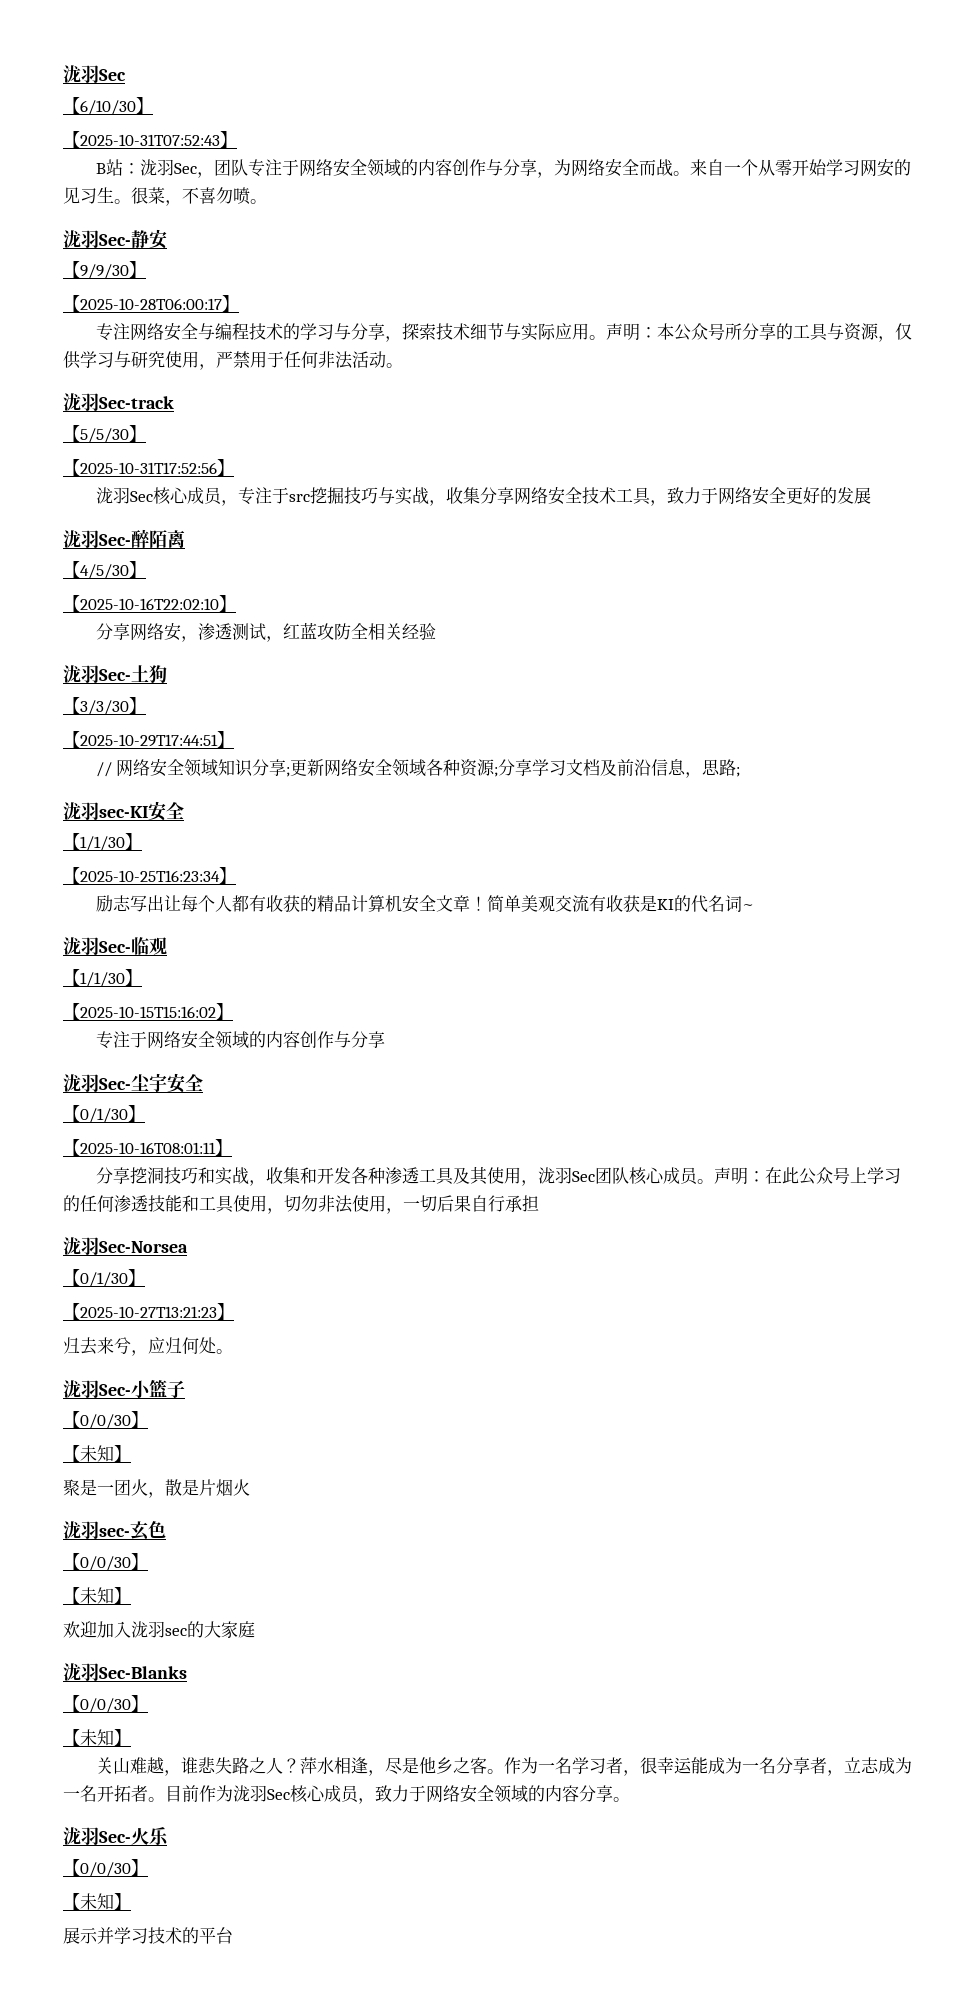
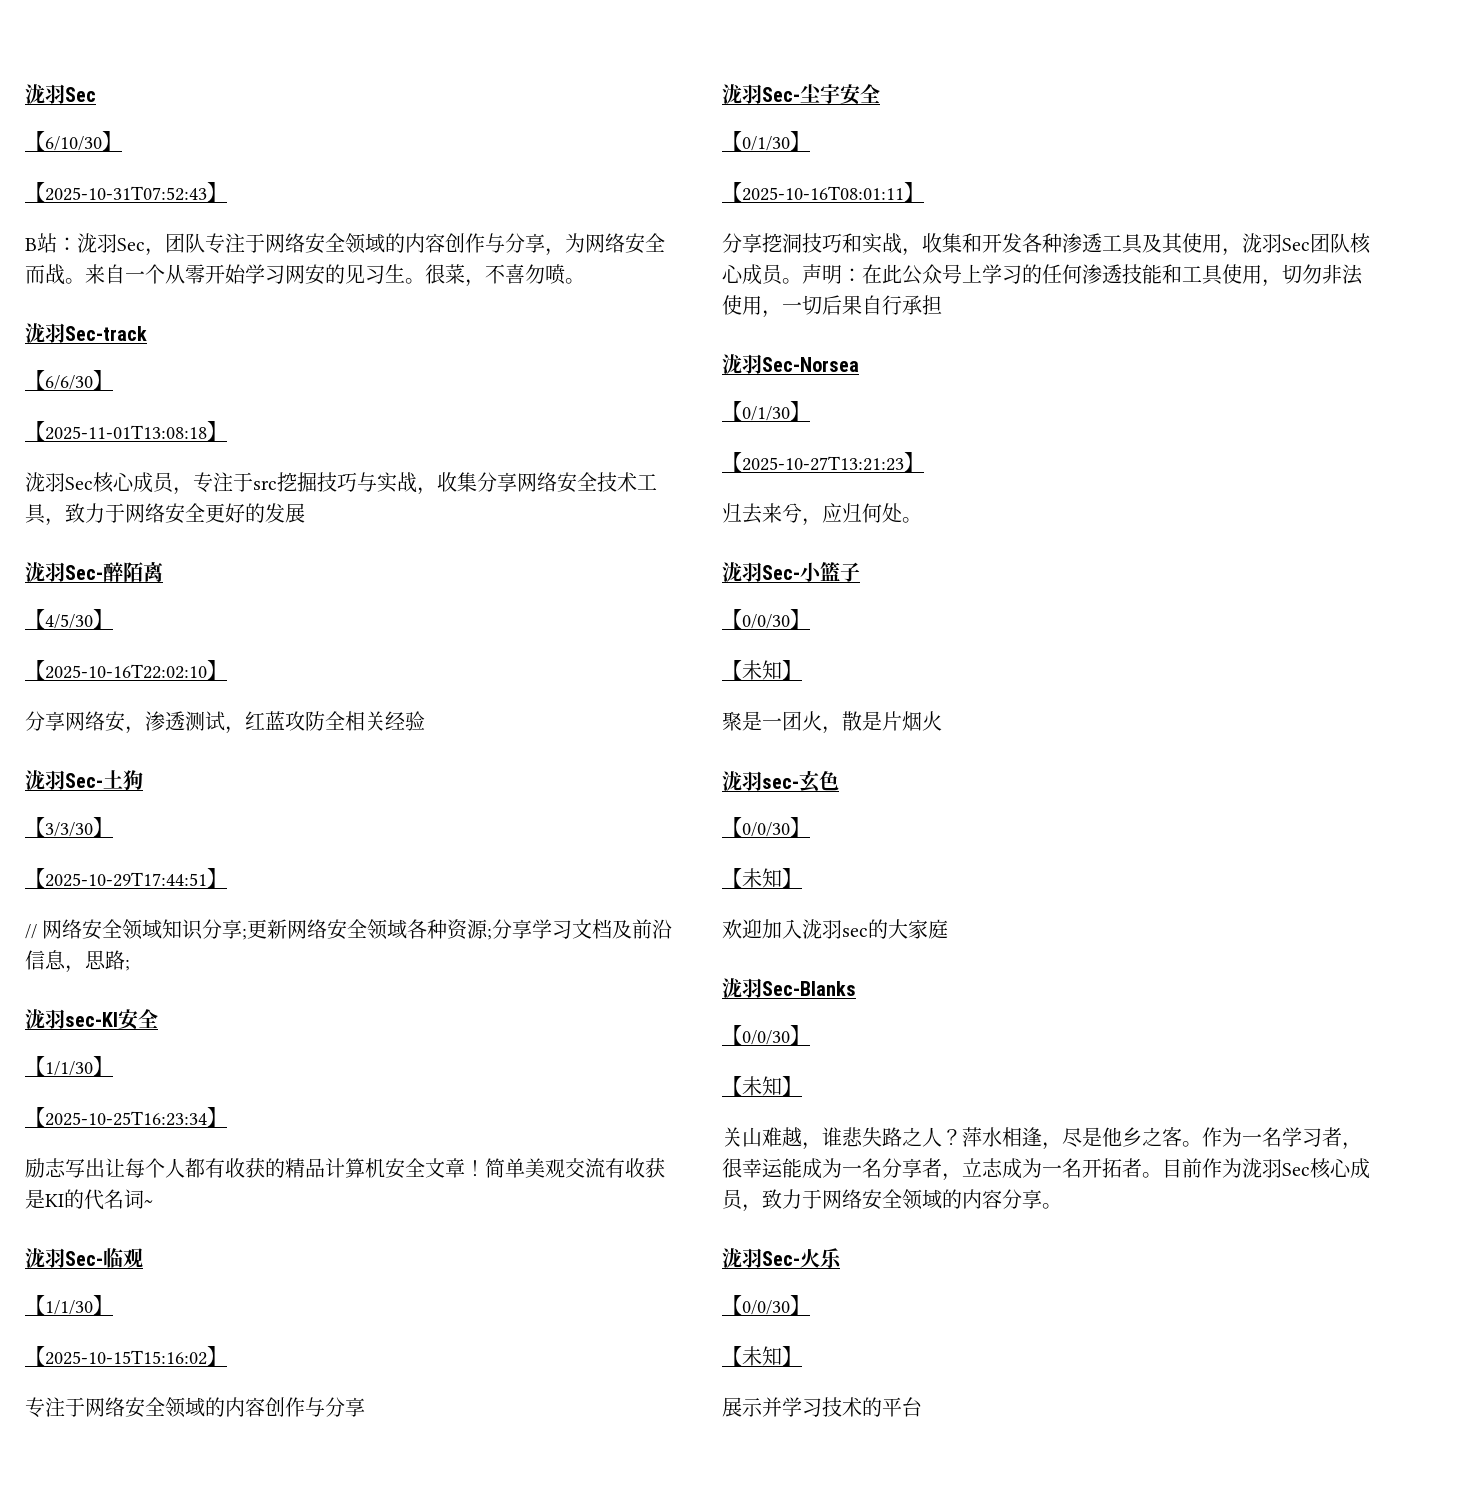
- 泷羽Sec-静安
- 【9/9/30】
- 【2025-10-28T06:00:17】
- 专注网络安全与编程技术的学习与分享，探索技术细节与实际应用。声明：本公众号所分享的工具与资源，仅供学习与研究使用，严禁用于任何非法活动。
  泷羽Sec-track
- 【5/5/30】
- 【2025-10-31T17:52:56】
+ 【6/6/30】
+ 【2025-11-01T13:08:18】

